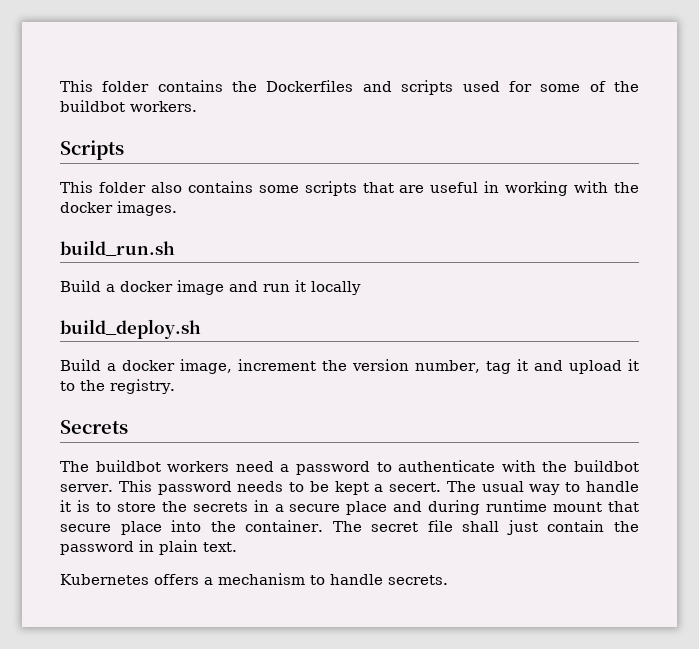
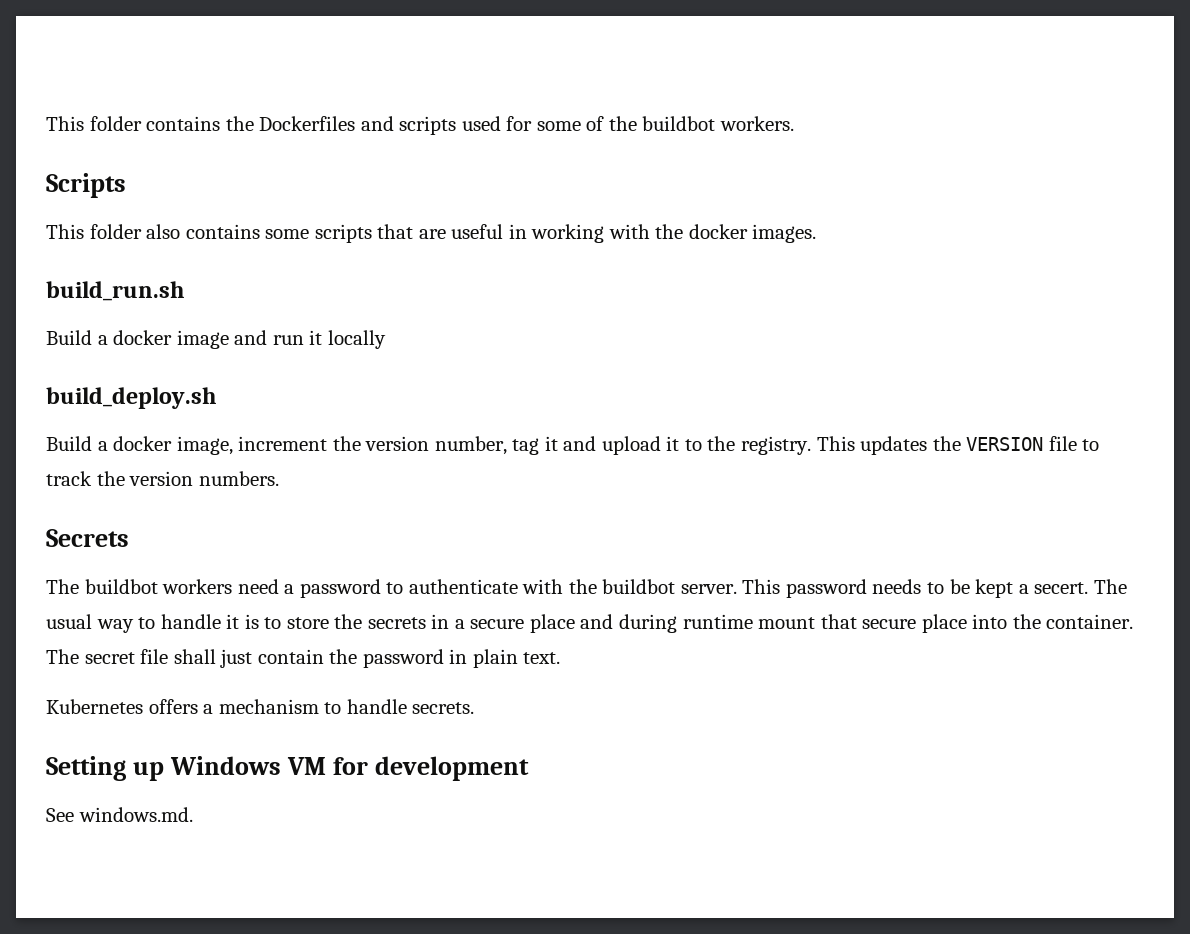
+ This updates the VERSION file to track the version numbers.
+ Setting up Windows VM for development
+ See windows.md.

